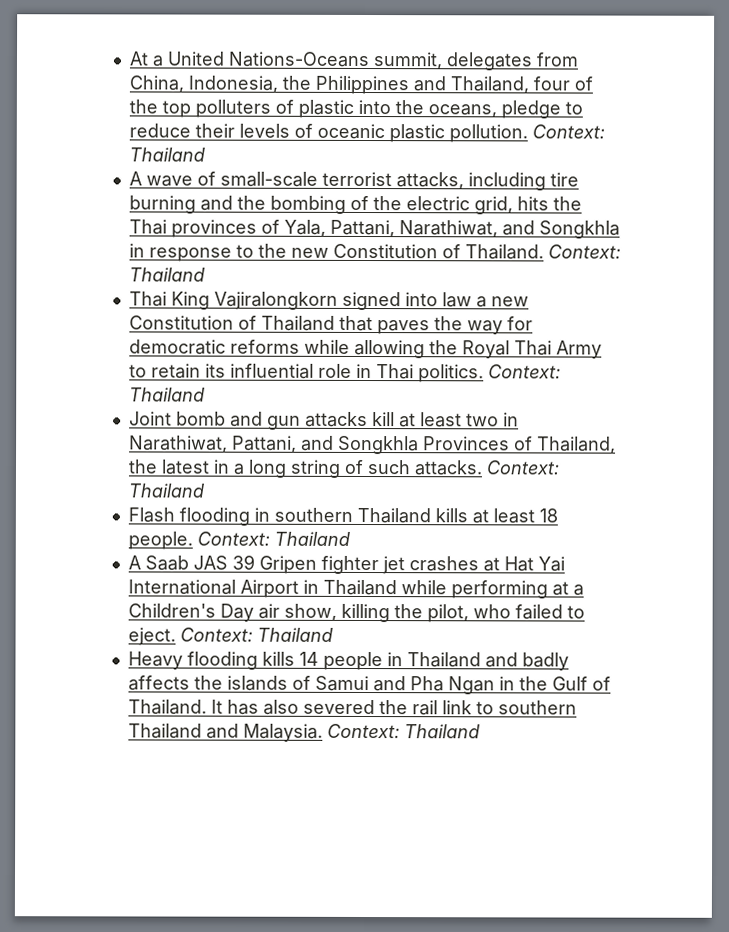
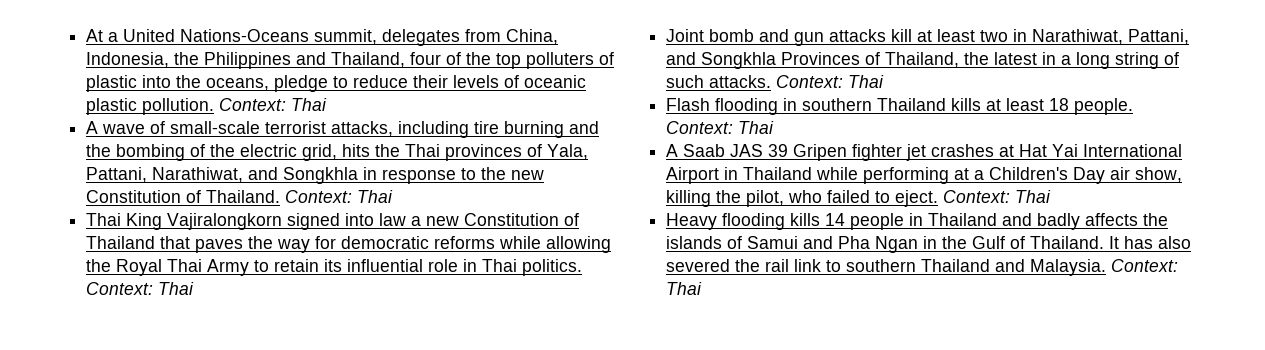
- At a United Nations-Oceans summit, delegates from China, Indonesia, the Philippines and Thailand, four of the top polluters of plastic into the oceans, pledge to reduce their levels of oceanic plastic pollution. Context: Thailand
+ At a United Nations-Oceans summit, delegates from China, Indonesia, the Philippines and Thailand, four of the top polluters of plastic into the oceans, pledge to reduce their levels of oceanic plastic pollution. Context: Thai
- A wave of small-scale terrorist attacks, including tire burning and the bombing of the electric grid, hits the Thai provinces of Yala, Pattani, Narathiwat, and Songkhla in response to the new Constitution of Thailand. Context: Thailand
+ A wave of small-scale terrorist attacks, including tire burning and the bombing of the electric grid, hits the Thai provinces of Yala, Pattani, Narathiwat, and Songkhla in response to the new Constitution of Thailand. Context: Thai
- Thai King Vajiralongkorn signed into law a new Constitution of Thailand that paves the way for democratic reforms while allowing the Royal Thai Army to retain its influential role in Thai politics. Context: Thailand
+ Thai King Vajiralongkorn signed into law a new Constitution of Thailand that paves the way for democratic reforms while allowing the Royal Thai Army to retain its influential role in Thai politics. Context: Thai
- Joint bomb and gun attacks kill at least two in Narathiwat, Pattani, and Songkhla Provinces of Thailand, the latest in a long string of such attacks. Context: Thailand
+ Joint bomb and gun attacks kill at least two in Narathiwat, Pattani, and Songkhla Provinces of Thailand, the latest in a long string of such attacks. Context: Thai
- Flash flooding in southern Thailand kills at least 18 people. Context: Thailand
+ Flash flooding in southern Thailand kills at least 18 people. Context: Thai
- A Saab JAS 39 Gripen fighter jet crashes at Hat Yai International Airport in Thailand while performing at a Children's Day air show, killing the pilot, who failed to eject. Context: Thailand
+ A Saab JAS 39 Gripen fighter jet crashes at Hat Yai International Airport in Thailand while performing at a Children's Day air show, killing the pilot, who failed to eject. Context: Thai
- It has also severed the rail link to southern Thailand and Malaysia. Context: Thailand
+ It has also severed the rail link to southern Thailand and Malaysia. Context: Thai

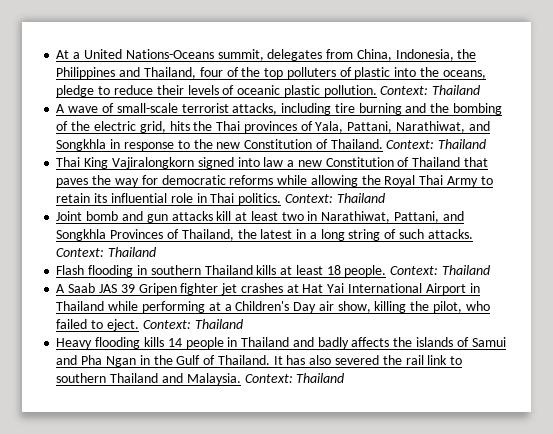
- At a United Nations-Oceans summit, delegates from China, Indonesia, the Philippines and Thailand, four of the top polluters of plastic into the oceans, pledge to reduce their levels of oceanic plastic pollution. Context: Thai
+ At a United Nations-Oceans summit, delegates from China, Indonesia, the Philippines and Thailand, four of the top polluters of plastic into the oceans, pledge to reduce their levels of oceanic plastic pollution. Context: Thailand
- A wave of small-scale terrorist attacks, including tire burning and the bombing of the electric grid, hits the Thai provinces of Yala, Pattani, Narathiwat, and Songkhla in response to the new Constitution of Thailand. Context: Thai
+ A wave of small-scale terrorist attacks, including tire burning and the bombing of the electric grid, hits the Thai provinces of Yala, Pattani, Narathiwat, and Songkhla in response to the new Constitution of Thailand. Context: Thailand
- Thai King Vajiralongkorn signed into law a new Constitution of Thailand that paves the way for democratic reforms while allowing the Royal Thai Army to retain its influential role in Thai politics. Context: Thai
+ Thai King Vajiralongkorn signed into law a new Constitution of Thailand that paves the way for democratic reforms while allowing the Royal Thai Army to retain its influential role in Thai politics. Context: Thailand
- Joint bomb and gun attacks kill at least two in Narathiwat, Pattani, and Songkhla Provinces of Thailand, the latest in a long string of such attacks. Context: Thai
+ Joint bomb and gun attacks kill at least two in Narathiwat, Pattani, and Songkhla Provinces of Thailand, the latest in a long string of such attacks. Context: Thailand
- Flash flooding in southern Thailand kills at least 18 people. Context: Thai
+ Flash flooding in southern Thailand kills at least 18 people. Context: Thailand
- A Saab JAS 39 Gripen fighter jet crashes at Hat Yai International Airport in Thailand while performing at a Children's Day air show, killing the pilot, who failed to eject. Context: Thai
+ A Saab JAS 39 Gripen fighter jet crashes at Hat Yai International Airport in Thailand while performing at a Children's Day air show, killing the pilot, who failed to eject. Context: Thailand
- It has also severed the rail link to southern Thailand and Malaysia. Context: Thai
+ It has also severed the rail link to southern Thailand and Malaysia. Context: Thailand

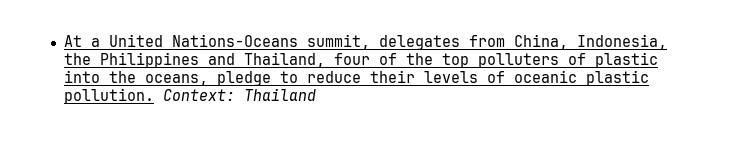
- A wave of small-scale terrorist attacks, including tire burning and the bombing of the electric grid, hits the Thai provinces of Yala, Pattani, Narathiwat, and Songkhla in response to the new Constitution of Thailand. Context: Thailand
- Thai King Vajiralongkorn signed into law a new Constitution of Thailand that paves the way for democratic reforms while allowing the Royal Thai Army to retain its influential role in Thai politics. Context: Thailand
- Joint bomb and gun attacks kill at least two in Narathiwat, Pattani, and Songkhla Provinces of Thailand, the latest in a long string of such attacks. Context: Thailand
- Flash flooding in southern Thailand kills at least 18 people. Context: Thailand
- A Saab JAS 39 Gripen fighter jet crashes at Hat Yai International Airport in Thailand while performing at a Children's Day air show, killing the pilot, who failed to eject. Context: Thailand
- Heavy flooding kills 14 people in Thailand and badly affects the islands of Samui and Pha Ngan in the Gulf of Thailand. It has also severed the rail link to southern Thailand and Malaysia. Context: Thailand

